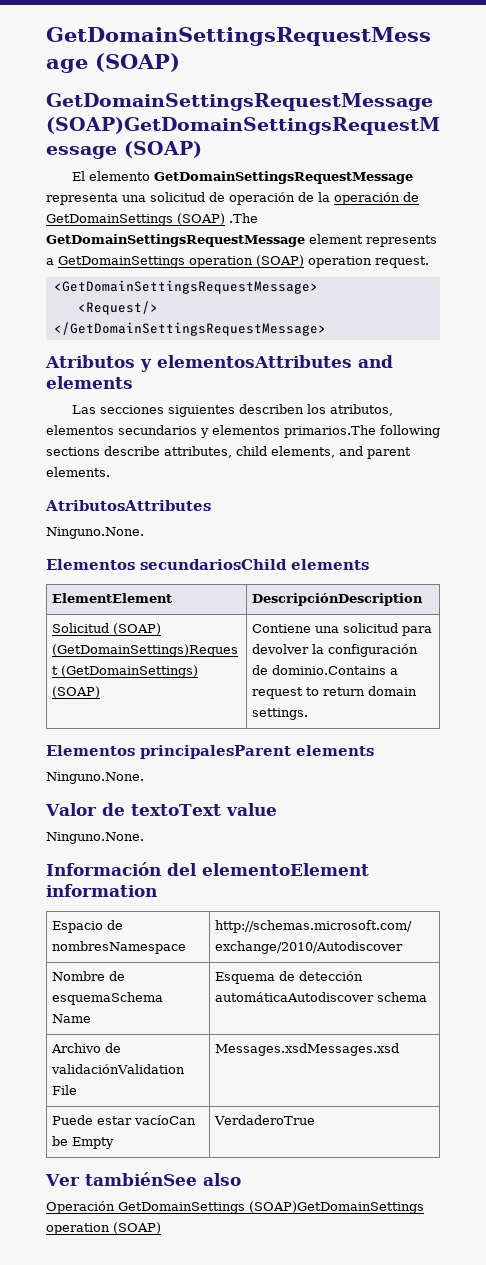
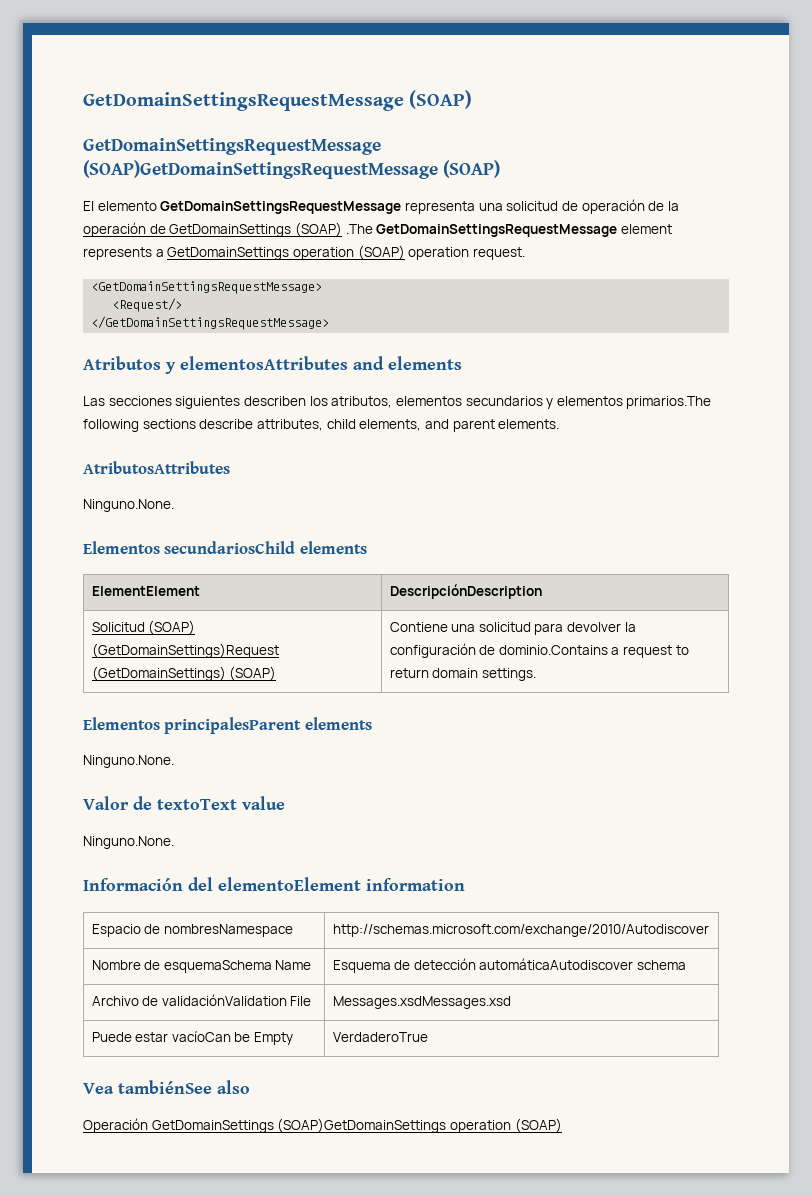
- Ver tambiénSee also
+ Vea tambiénSee also

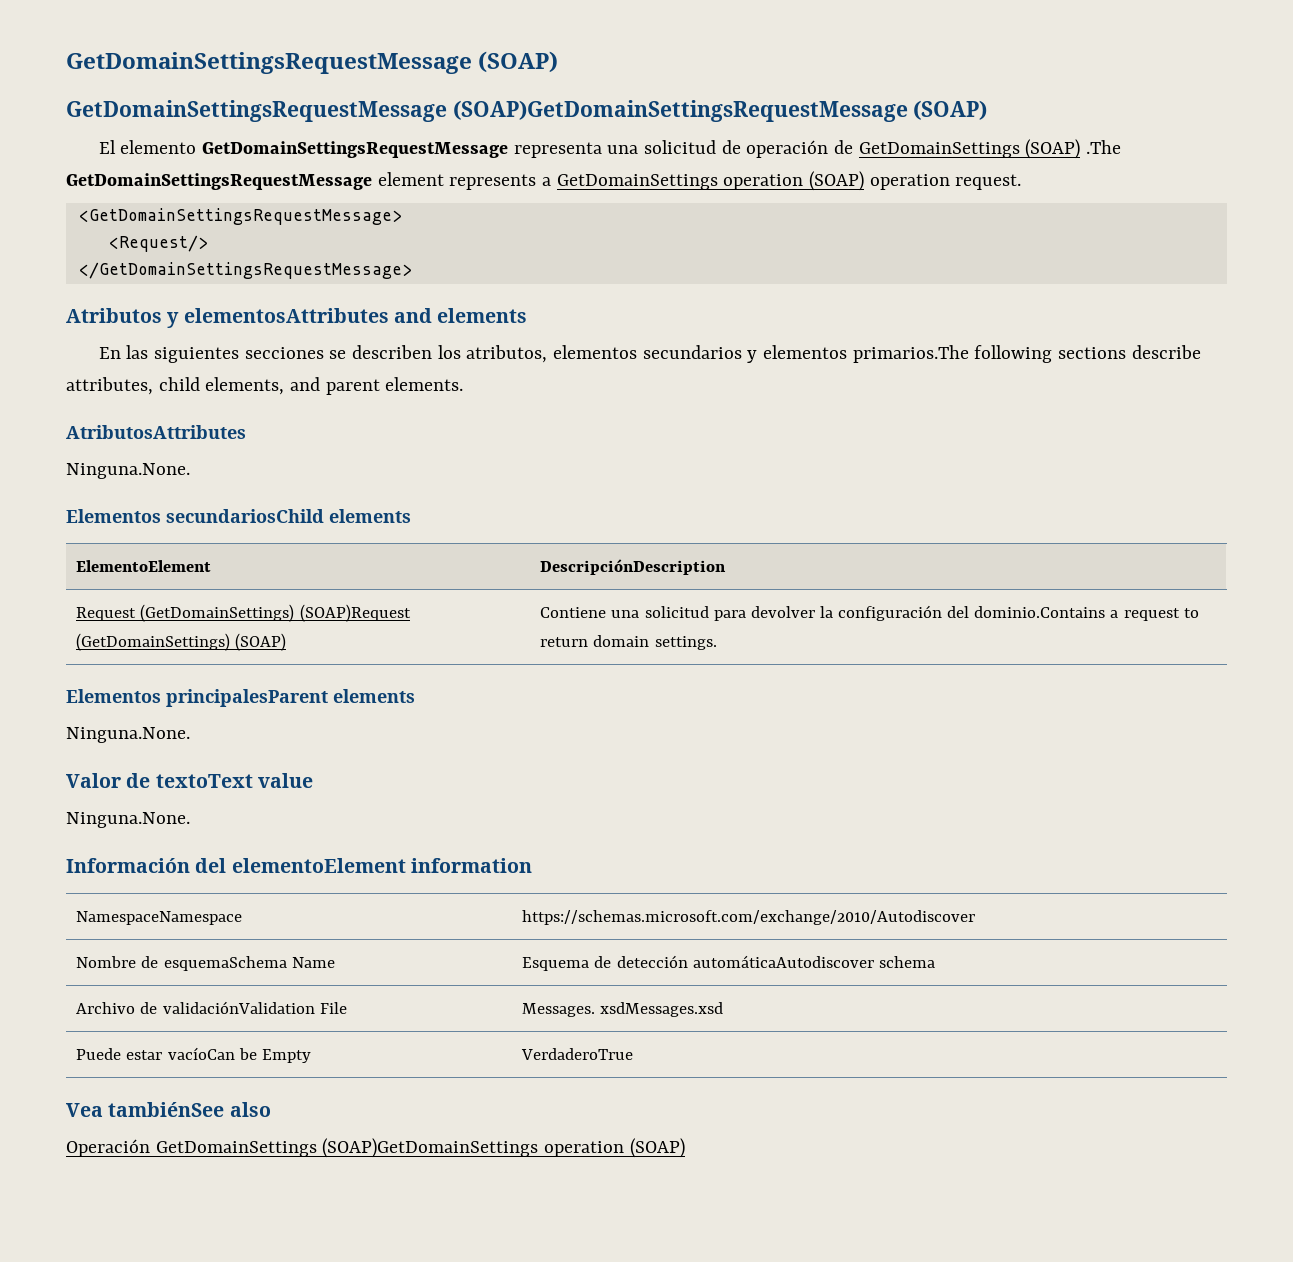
- El elemento GetDomainSettingsRequestMessage representa una solicitud de operación de la operación de GetDomainSettings (SOAP) .The GetDomainSettingsRequestMessage element represents a GetDomainSettings operation (SOAP) operation request.
+ El elemento GetDomainSettingsRequestMessage representa una solicitud de operación de GetDomainSettings (SOAP) .The GetDomainSettingsRequestMessage element represents a GetDomainSettings operation (SOAP) operation request.
- Las secciones siguientes describen los atributos, elementos secundarios y elementos primarios.The following sections describe attributes, child elements, and parent elements.
+ En las siguientes secciones se describen los atributos, elementos secundarios y elementos primarios.The following sections describe attributes, child elements, and parent elements.
  AtributosAttributes
- Ninguno.None.
+ Ninguna.None.
- ElementElement | DescripciónDescription
+ ElementoElement | DescripciónDescription
- Solicitud (SOAP) (GetDomainSettings)Request (GetDomainSettings) (SOAP) | Contiene una solicitud para devolver la configuración de dominio.Contains a request to return domain settings.
+ Request (GetDomainSettings) (SOAP)Request (GetDomainSettings) (SOAP) | Contiene una solicitud para devolver la configuración del dominio.Contains a request to return domain settings.
  Elementos principalesParent elements
- Ninguno.None.
+ Ninguna.None.
  Valor de textoText value
- Ninguno.None.
+ Ninguna.None.
- Espacio de nombresNamespace | http://schemas.microsoft.com/exchange/2010/Autodiscover
+ NamespaceNamespace | https://schemas.microsoft.com/exchange/2010/Autodiscover
- Archivo de validaciónValidation File | Messages.xsdMessages.xsd
+ Archivo de validaciónValidation File | Messages. xsdMessages.xsd

